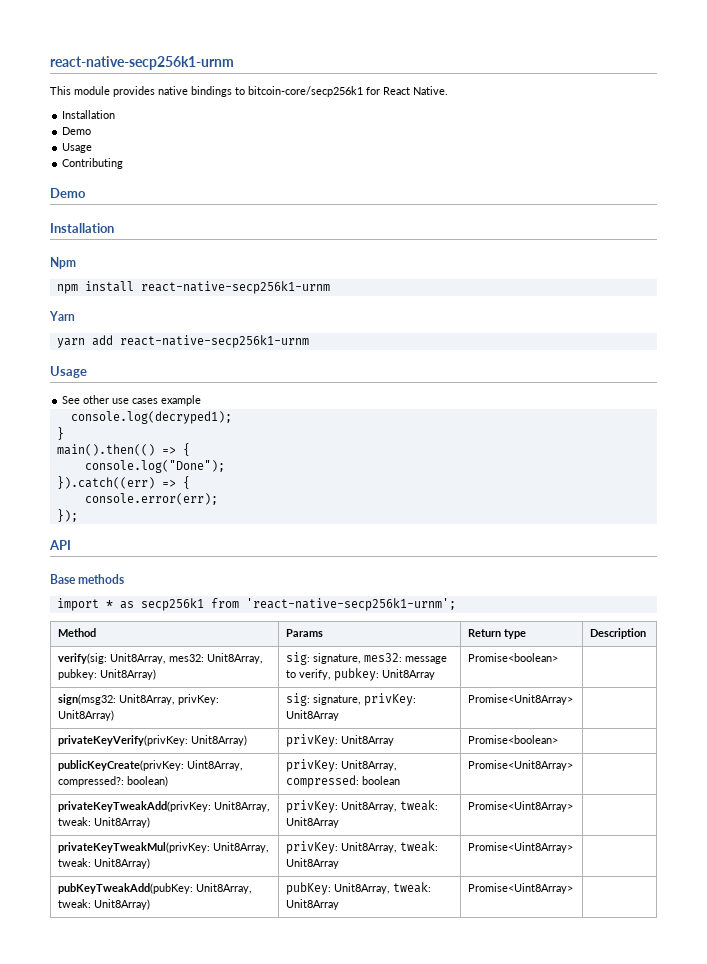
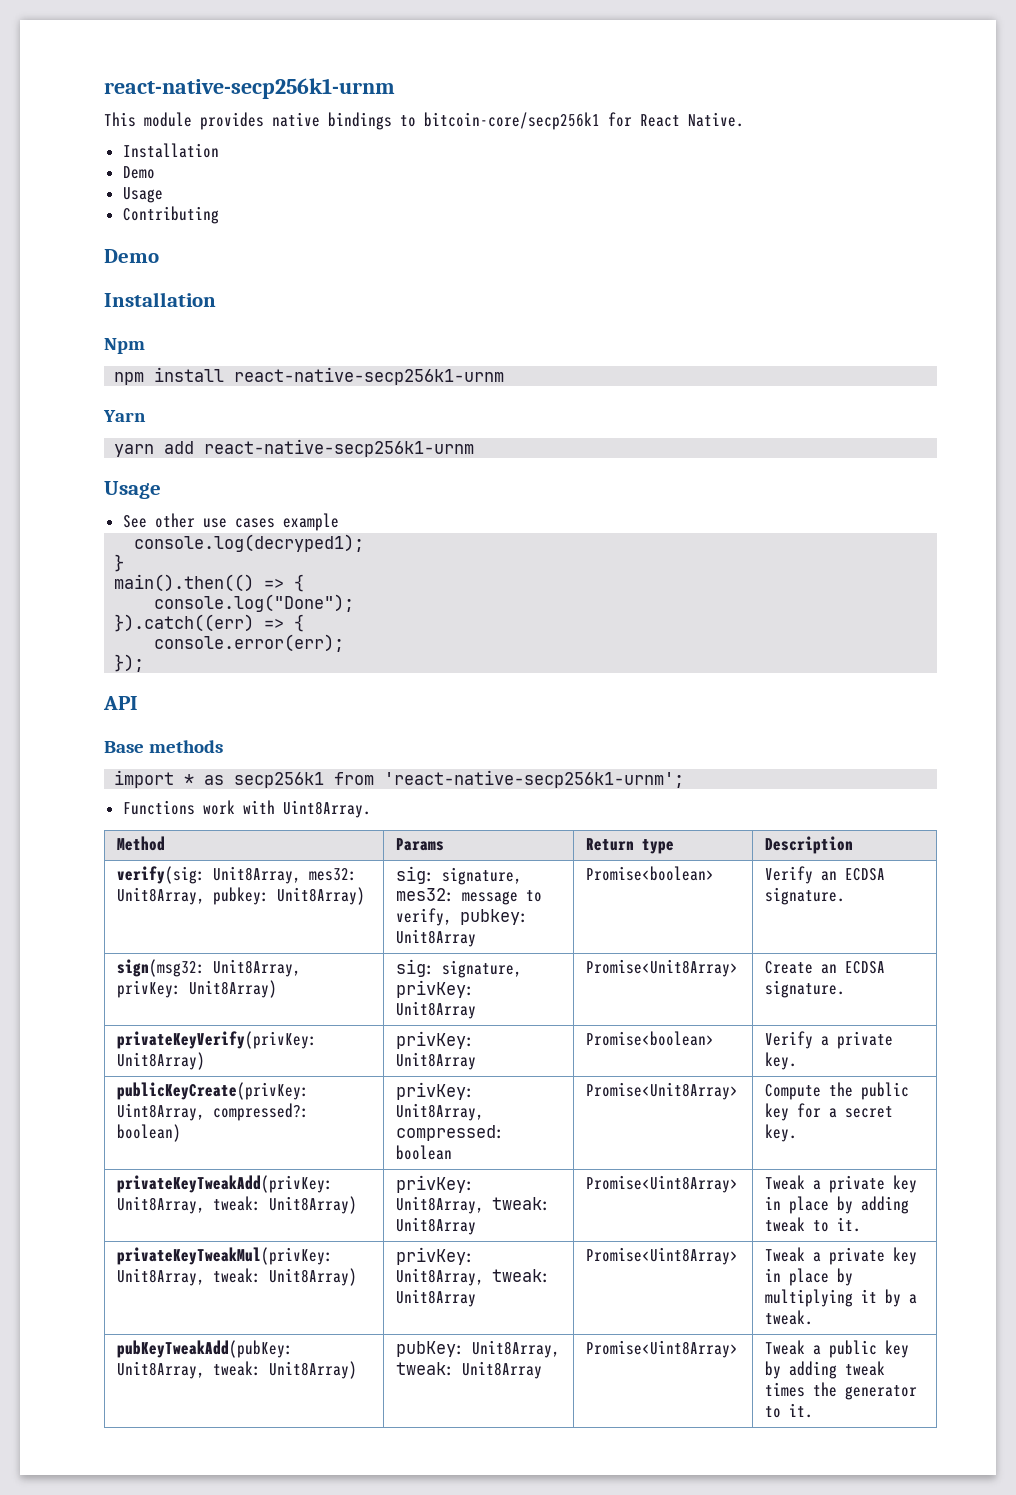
+ Functions work with Uint8Array.
- verify(sig: Unit8Array, mes32: Unit8Array, pubkey: Unit8Array) | sig: signature, mes32: message to verify, pubkey: Unit8Array | Promise<boolean> |
+ verify(sig: Unit8Array, mes32: Unit8Array, pubkey: Unit8Array) | sig: signature, mes32: message to verify, pubkey: Unit8Array | Promise<boolean> | Verify an ECDSA signature.
- sign(msg32: Unit8Array, privKey: Unit8Array) | sig: signature, privKey: Unit8Array | Promise<Unit8Array> |
+ sign(msg32: Unit8Array, privKey: Unit8Array) | sig: signature, privKey: Unit8Array | Promise<Unit8Array> | Create an ECDSA signature.
- privateKeyVerify(privKey: Unit8Array) | privKey: Unit8Array | Promise<boolean> |
+ privateKeyVerify(privKey: Unit8Array) | privKey: Unit8Array | Promise<boolean> | Verify a private key.
- publicKeyCreate(privKey: Uint8Array, compressed?: boolean) | privKey: Unit8Array, compressed: boolean | Promise<Unit8Array> |
+ publicKeyCreate(privKey: Uint8Array, compressed?: boolean) | privKey: Unit8Array, compressed: boolean | Promise<Unit8Array> | Compute the public key for a secret key.
- privateKeyTweakAdd(privKey: Unit8Array, tweak: Unit8Array) | privKey: Unit8Array, tweak: Unit8Array | Promise<Uint8Array> |
+ privateKeyTweakAdd(privKey: Unit8Array, tweak: Unit8Array) | privKey: Unit8Array, tweak: Unit8Array | Promise<Uint8Array> | Tweak a private key in place by adding tweak to it.
- privateKeyTweakMul(privKey: Unit8Array, tweak: Unit8Array) | privKey: Unit8Array, tweak: Unit8Array | Promise<Uint8Array> |
+ privateKeyTweakMul(privKey: Unit8Array, tweak: Unit8Array) | privKey: Unit8Array, tweak: Unit8Array | Promise<Uint8Array> | Tweak a private key in place by multiplying it by a tweak.
- pubKeyTweakAdd(pubKey: Unit8Array, tweak: Unit8Array) | pubKey: Unit8Array, tweak: Unit8Array | Promise<Uint8Array> |
+ pubKeyTweakAdd(pubKey: Unit8Array, tweak: Unit8Array) | pubKey: Unit8Array, tweak: Unit8Array | Promise<Uint8Array> | Tweak a public key by adding tweak times the generator to it.

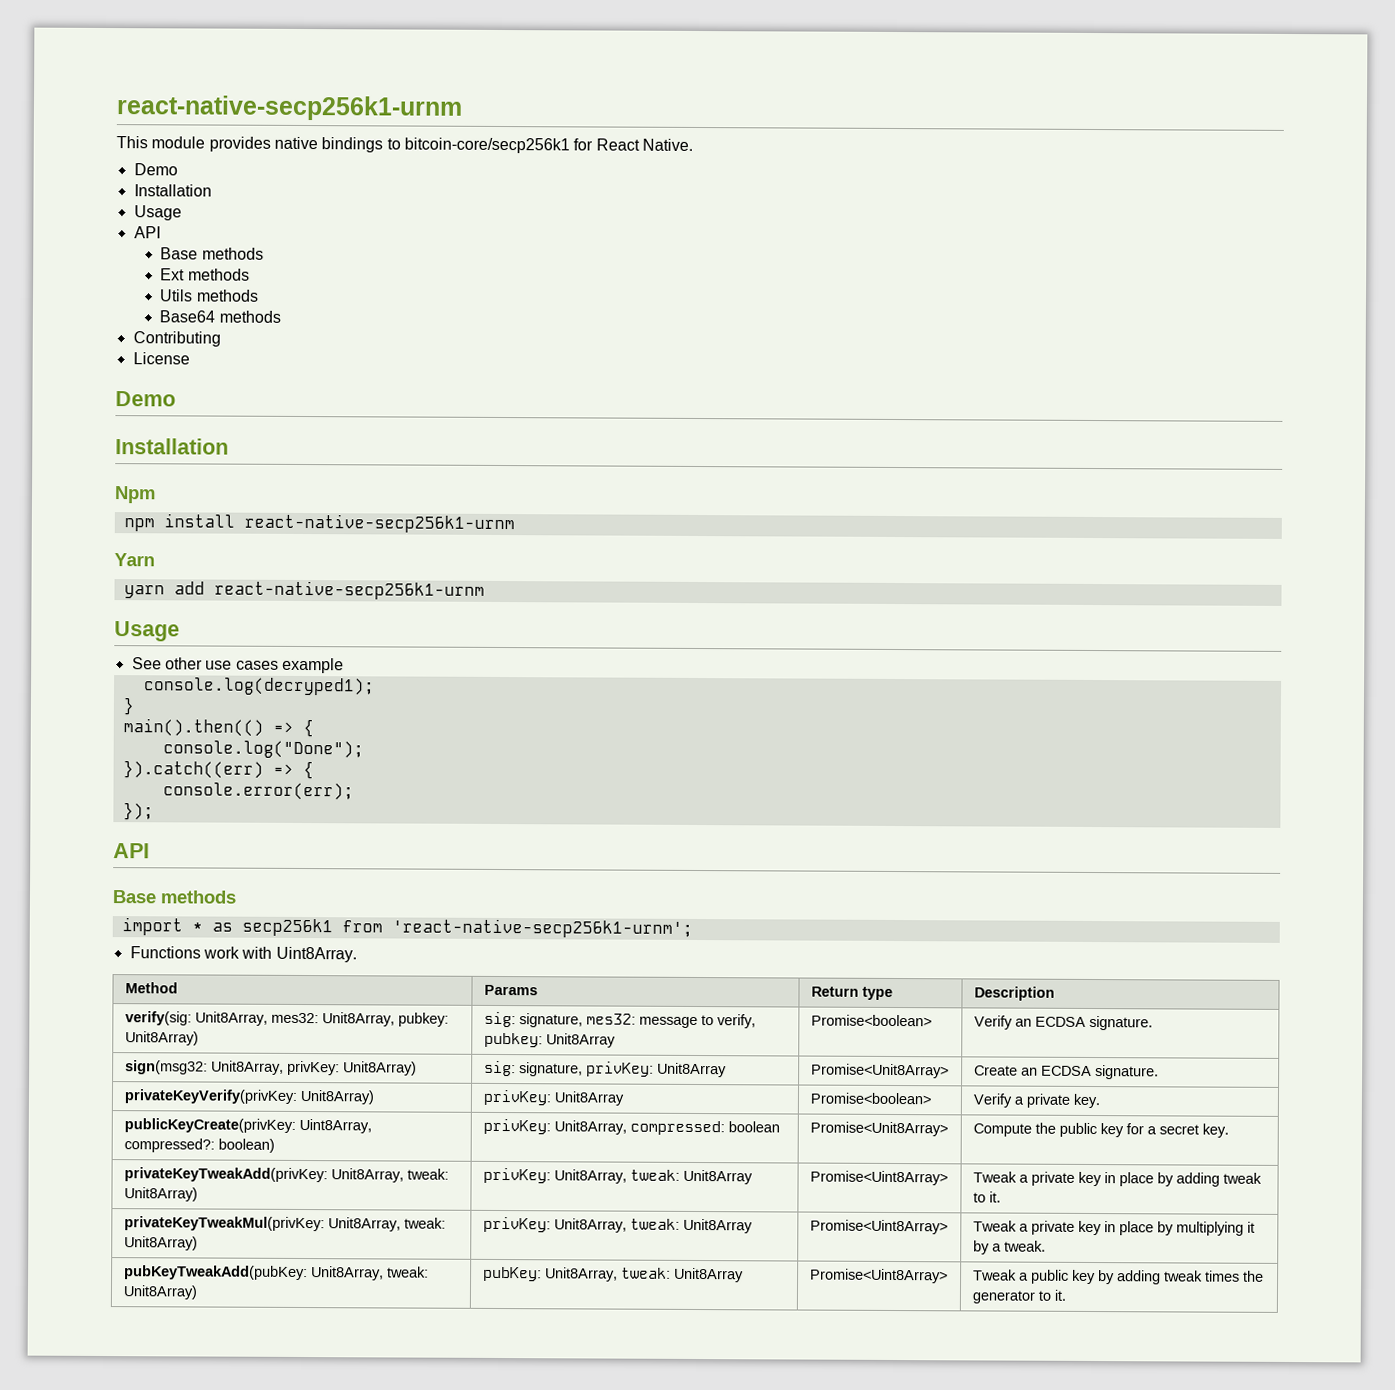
  This module provides native bindings to bitcoin-core/secp256k1 for React Native.
+ Demo
  Installation
- Demo
  Usage
+ API
+ Base methods
+ Ext methods
+ Utils methods
+ Base64 methods
+ License

